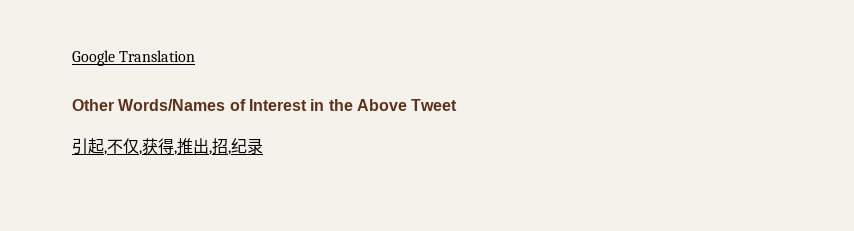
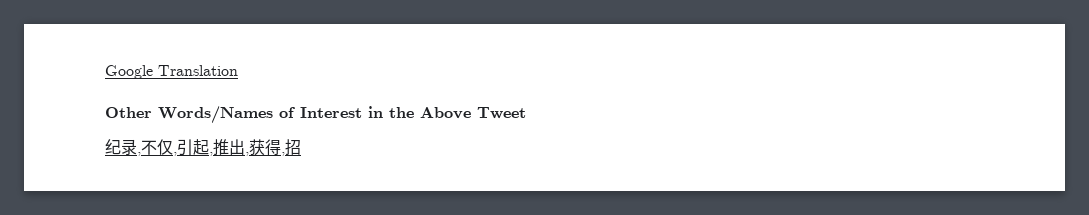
- 引起,不仅,获得,推出,招,纪录
+ 纪录,不仅,引起,推出,获得,招

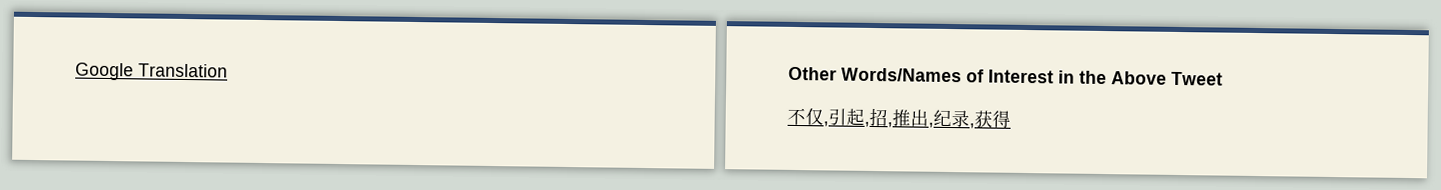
- 纪录,不仅,引起,推出,获得,招
+ 不仅,引起,招,推出,纪录,获得

